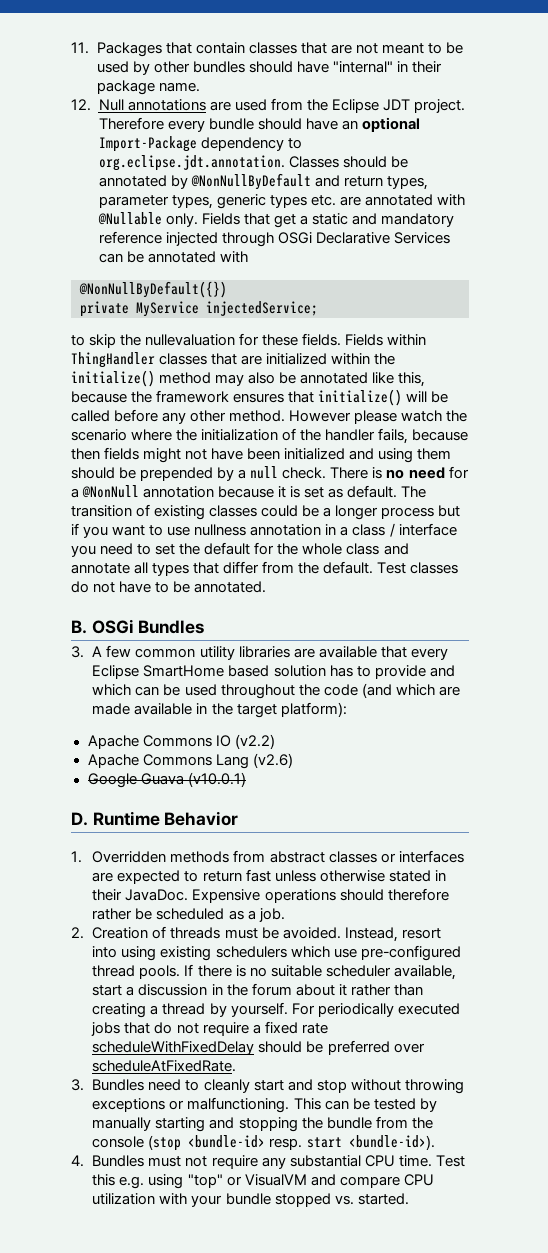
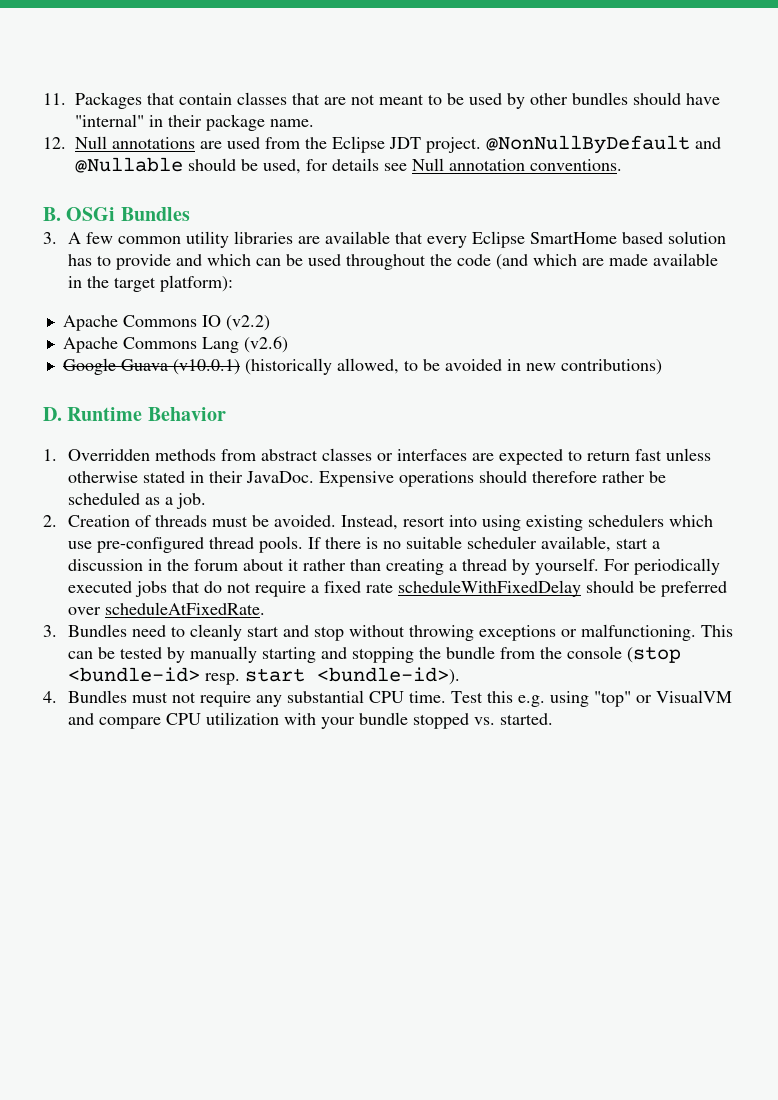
- Therefore every bundle should have an optional Import-Package dependency to org.eclipse.jdt.annotation. Classes should be annotated by @NonNullByDefault and return types, parameter types, generic types etc. are annotated with @Nullable only. Fields that get a static and mandatory reference injected through OSGi Declarative Services can be annotated with
- @NonNullByDefault({})
- private MyService injectedService;
- to skip the nullevaluation for these fields. Fields within ThingHandler classes that are initialized within the initialize() method may also be annotated like this, because the framework ensures that initialize() will be called before any other method. However please watch the scenario where the initialization of the handler fails, because then fields might not have been initialized and using them should be prepended by a null check. There is no need for a @NonNull annotation because it is set as default. The transition of existing classes could be a longer process but if you want to use nullness annotation in a class / interface you need to set the default for the whole class and annotate all types that differ from the default. Test classes do not have to be annotated.
+ @NonNullByDefault and @Nullable should be used, for details see Null annotation conventions.
- Google Guava (v10.0.1)
+ Google Guava (v10.0.1) (historically allowed, to be avoided in new contributions)

